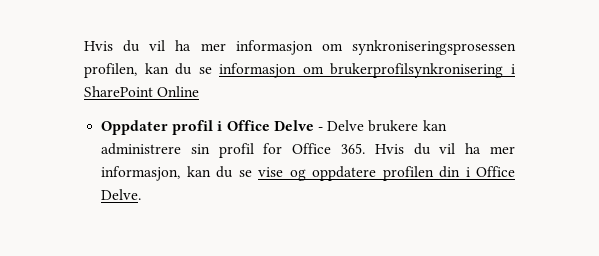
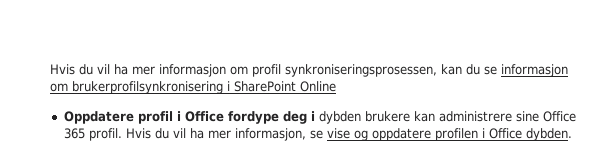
- Hvis du vil ha mer informasjon om synkroniseringsprosessen profilen, kan du se informasjon om brukerprofilsynkronisering i SharePoint Online
+ Hvis du vil ha mer informasjon om profil synkroniseringsprosessen, kan du se informasjon om brukerprofilsynkronisering i SharePoint Online
- Oppdater profil i Office Delve - Delve brukere kan administrere sin profil for Office 365. Hvis du vil ha mer informasjon, kan du se vise og oppdatere profilen din i Office Delve.
+ Oppdatere profil i Office fordype deg i dybden brukere kan administrere sine Office 365 profil. Hvis du vil ha mer informasjon, se vise og oppdatere profilen i Office dybden.

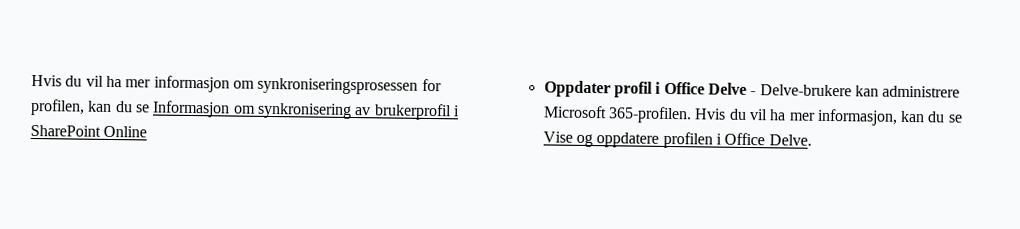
- Hvis du vil ha mer informasjon om profil synkroniseringsprosessen, kan du se informasjon om brukerprofilsynkronisering i SharePoint Online
+ Hvis du vil ha mer informasjon om synkroniseringsprosessen for profilen, kan du se Informasjon om synkronisering av brukerprofil i SharePoint Online
- Oppdatere profil i Office fordype deg i dybden brukere kan administrere sine Office 365 profil.
+ Oppdater profil i Office Delve - Delve-brukere kan administrere Microsoft 365-profilen.
- Hvis du vil ha mer informasjon, se vise og oppdatere profilen i Office dybden.
+ Hvis du vil ha mer informasjon, kan du se Vise og oppdatere profilen i Office Delve.

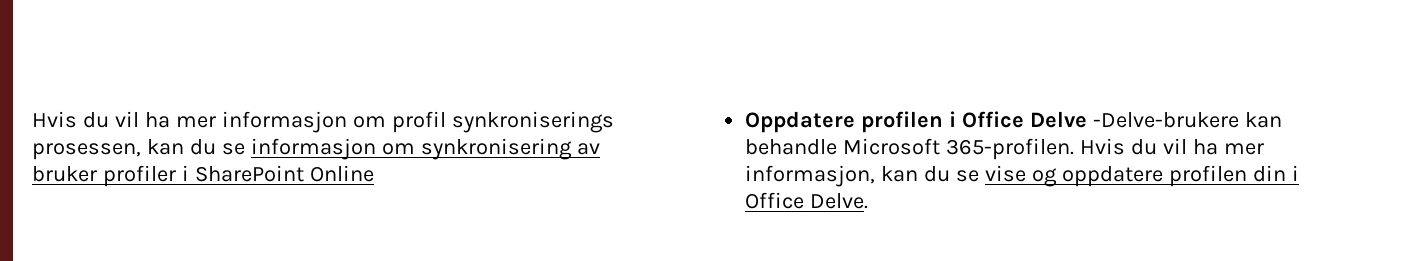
- Hvis du vil ha mer informasjon om synkroniseringsprosessen for profilen, kan du se Informasjon om synkronisering av brukerprofil i SharePoint Online
+ Hvis du vil ha mer informasjon om profil synkroniserings prosessen, kan du se informasjon om synkronisering av bruker profiler i SharePoint Online
- Oppdater profil i Office Delve - Delve-brukere kan administrere Microsoft 365-profilen.
+ Oppdatere profilen i Office Delve -Delve-brukere kan behandle Microsoft 365-profilen.
- Hvis du vil ha mer informasjon, kan du se Vise og oppdatere profilen i Office Delve.
+ Hvis du vil ha mer informasjon, kan du se vise og oppdatere profilen din i Office Delve.

